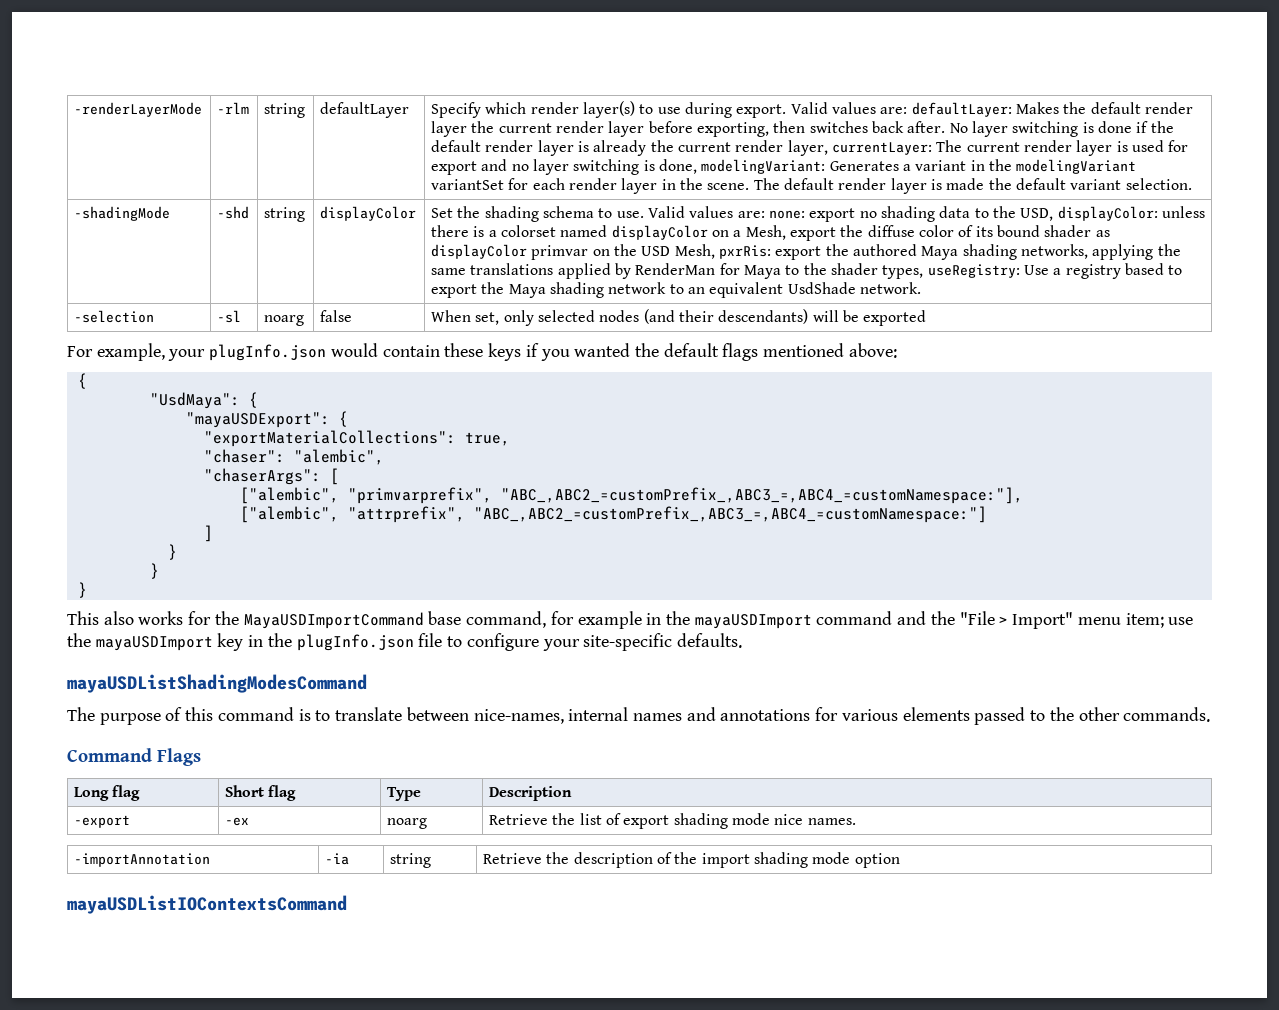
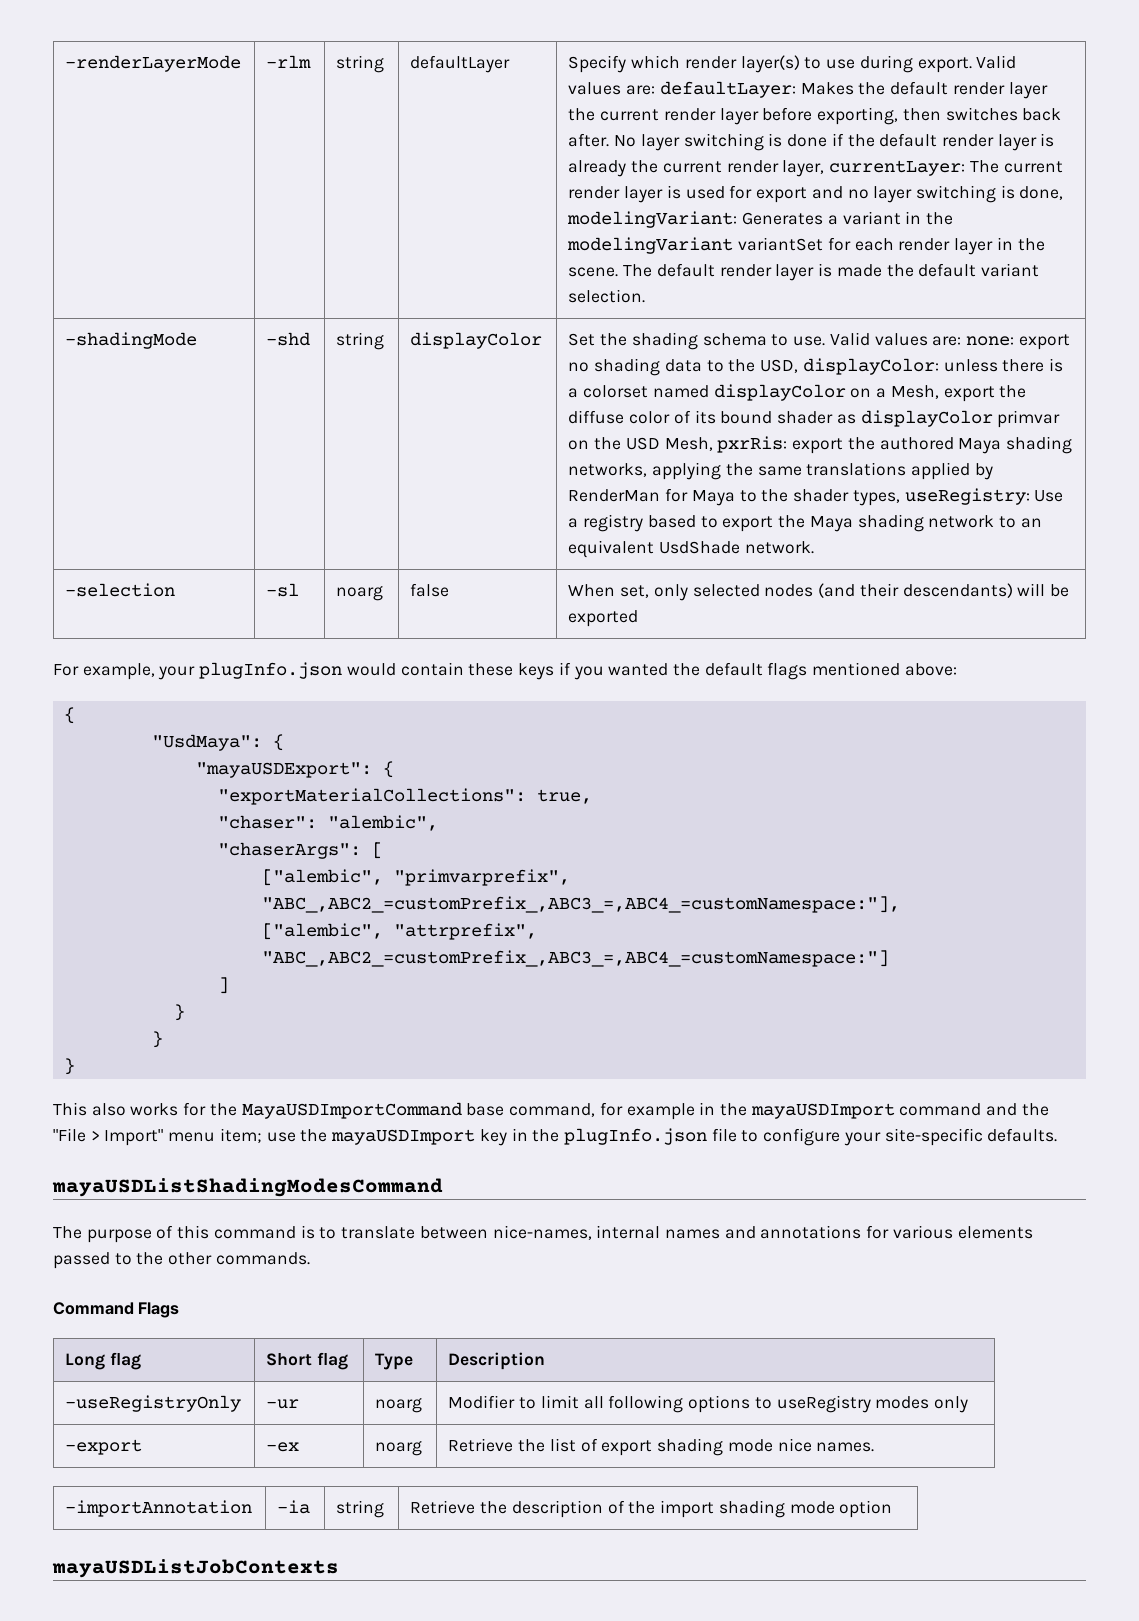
+ -useRegistryOnly | -ur | noarg | Modifier to limit all following options to useRegistry modes only
- mayaUSDListIOContextsCommand
+ mayaUSDListJobContexts

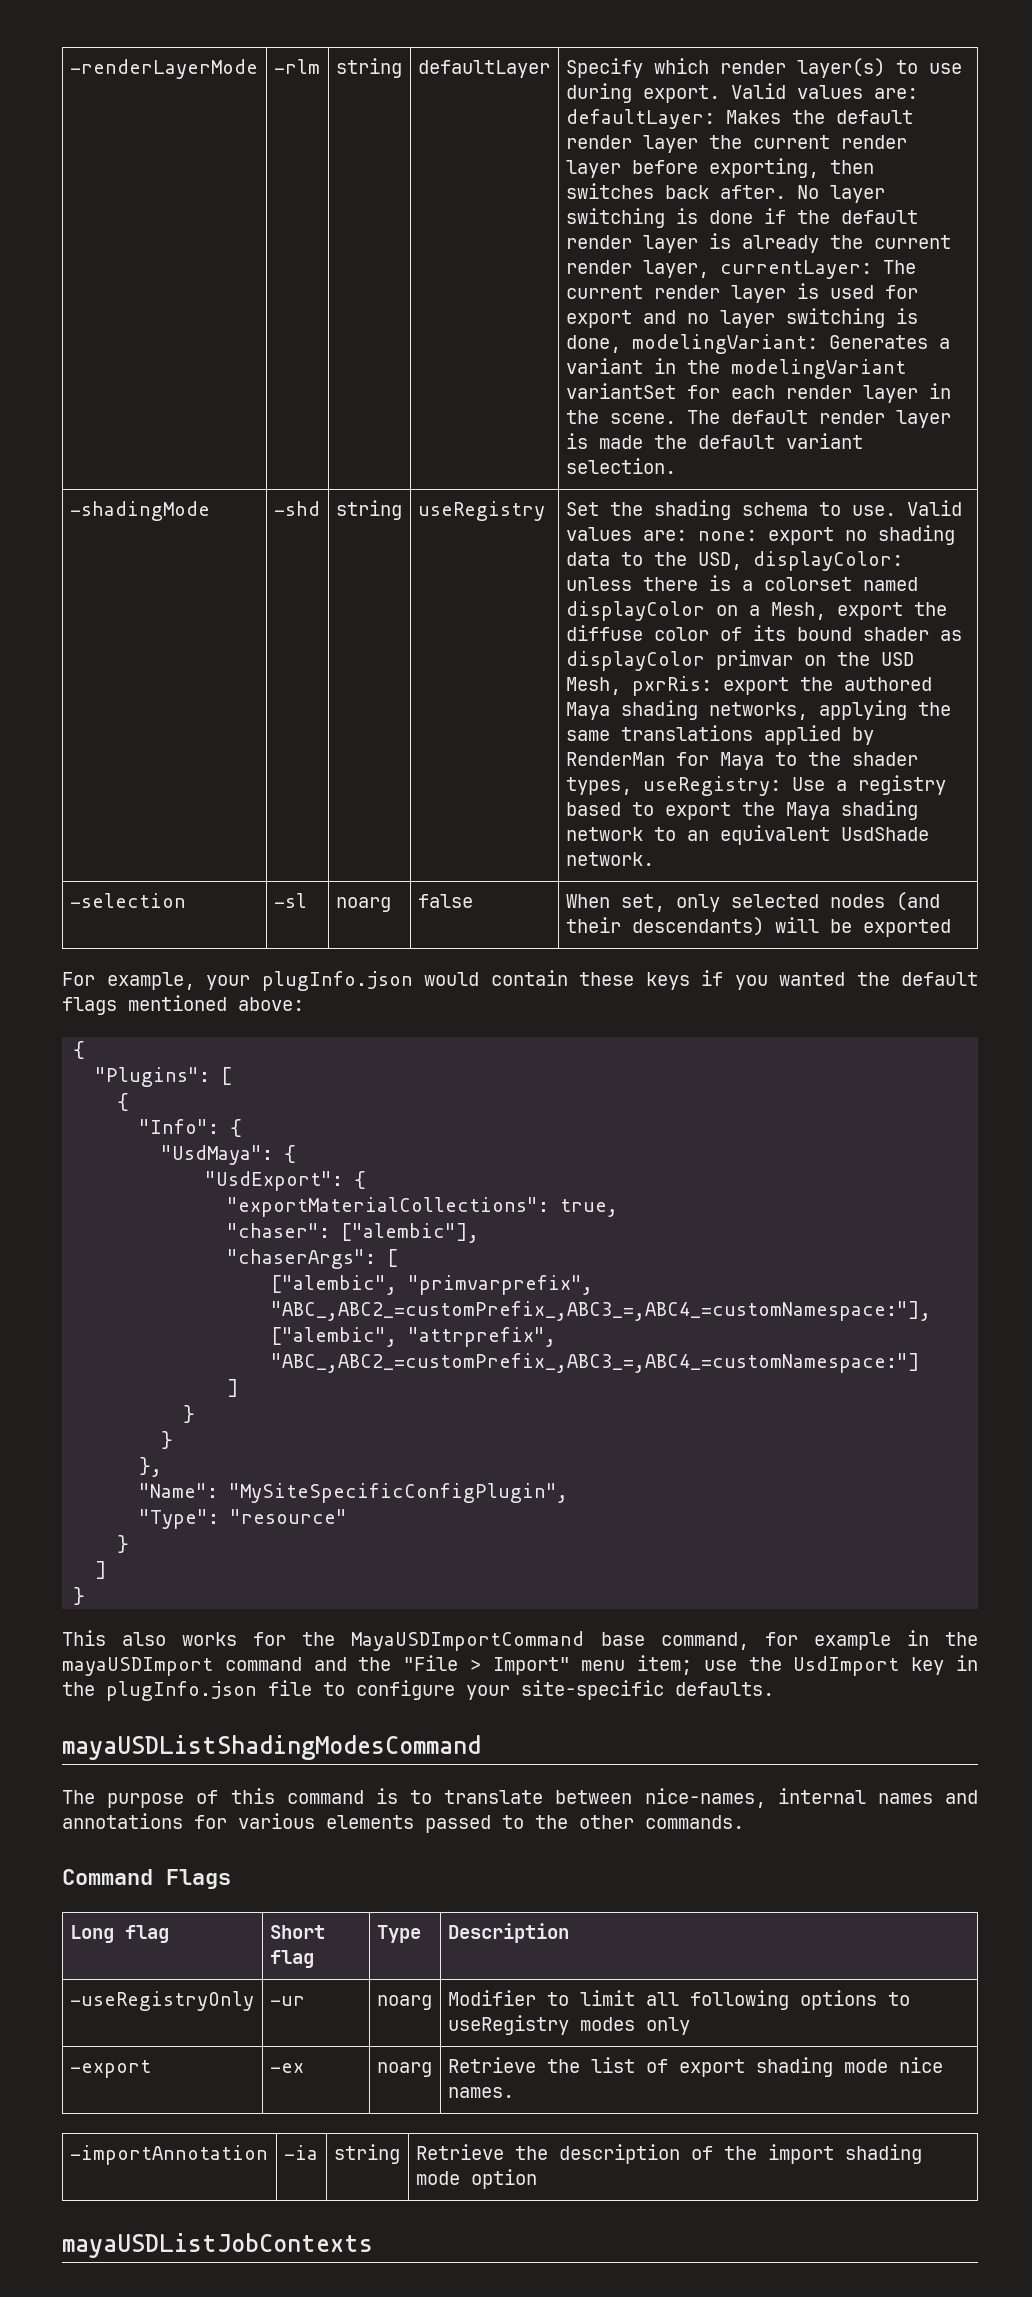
- string | displayColor
+ string | useRegistry
+ "Plugins": [
+ {
+ "Info": {
- "mayaUSDExport": {
+ "UsdExport": {
- "chaser": "alembic",
+ "chaser": ["alembic"],
+ },
+ "Name": "MySiteSpecificConfigPlugin",
+ "Type": "resource"
+ }
+ ]
- This also works for the MayaUSDImportCommand base command, for example in the mayaUSDImport command and the "File > Import" menu item; use the mayaUSDImport key in the plugInfo.json file to configure your site-specific defaults.
+ This also works for the MayaUSDImportCommand base command, for example in the mayaUSDImport command and the "File > Import" menu item; use the UsdImport key in the plugInfo.json file to configure your site-specific defaults.

